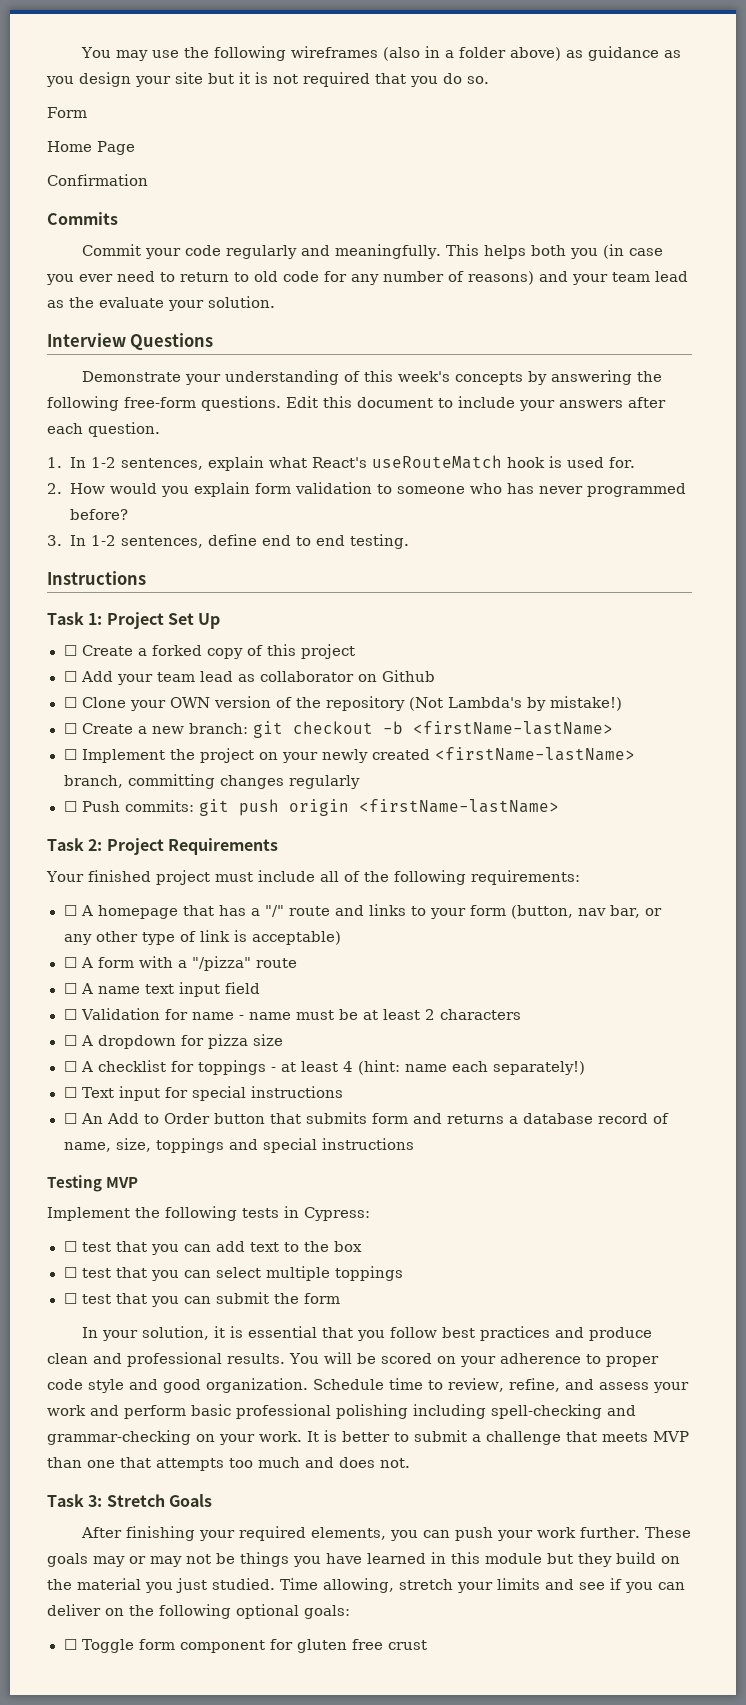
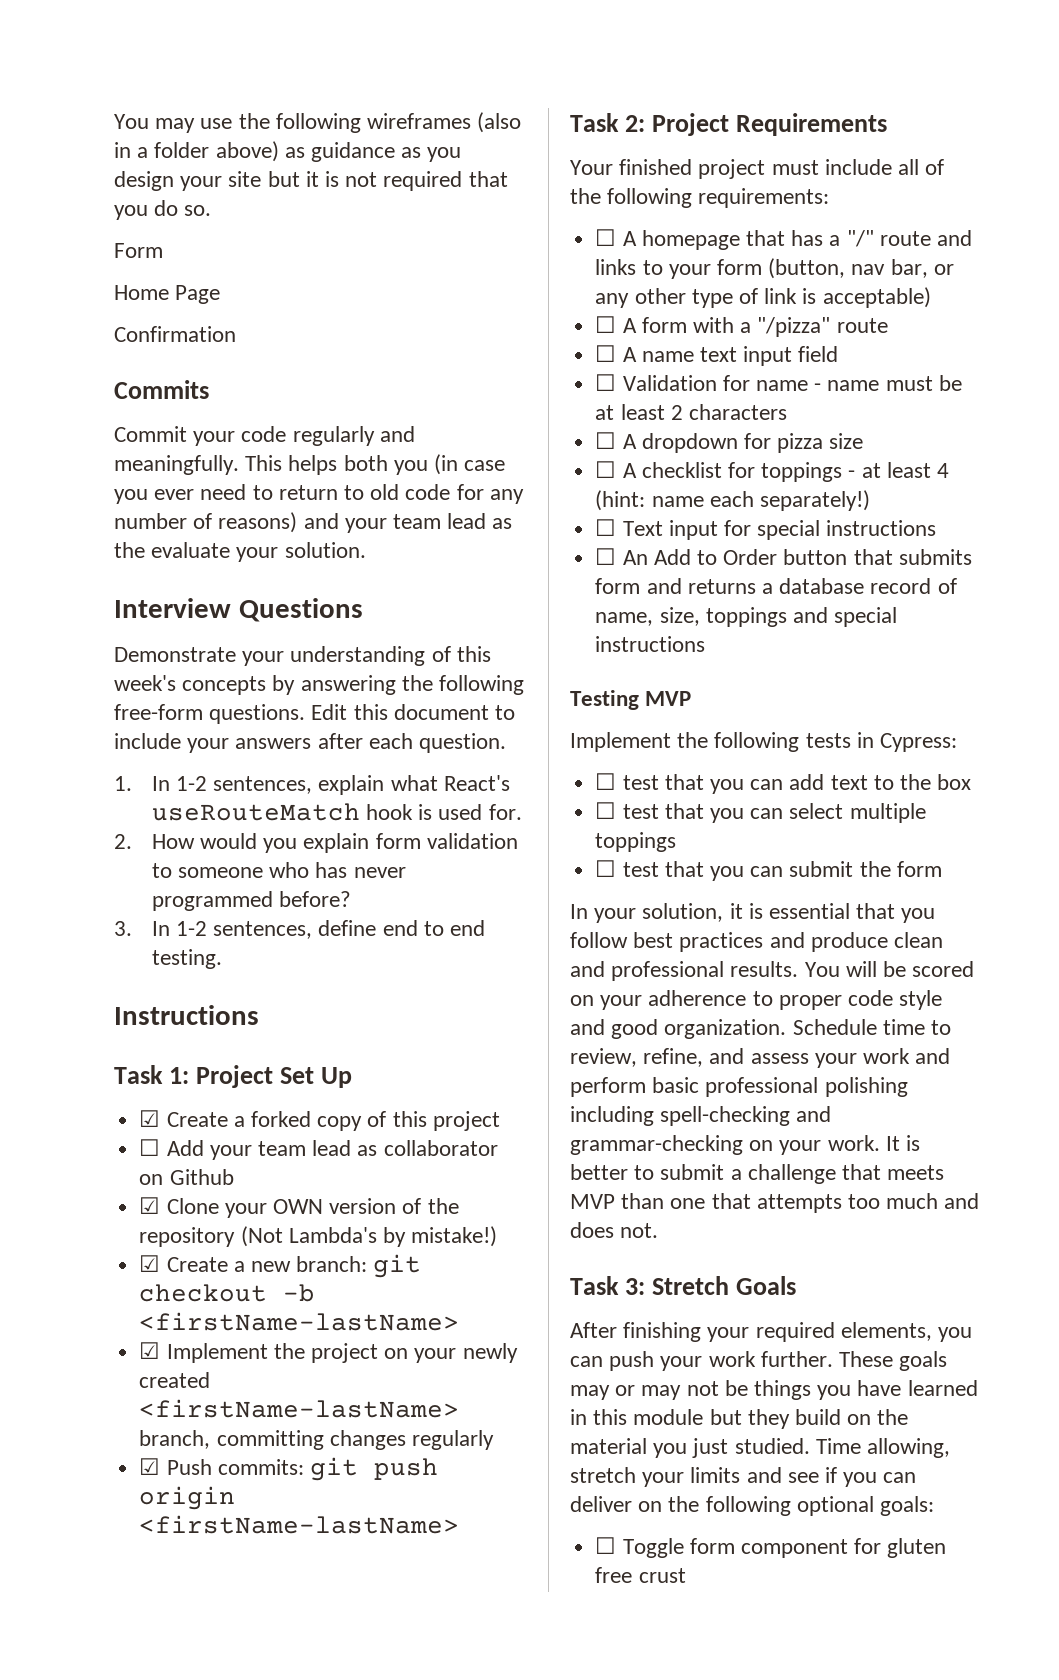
- ☐ Create a forked copy of this project
+ ☑ Create a forked copy of this project
- ☐ Clone your OWN version of the repository (Not Lambda's by mistake!)
+ ☑ Clone your OWN version of the repository (Not Lambda's by mistake!)
- ☐ Create a new branch: git checkout -b <firstName-lastName>
+ ☑ Create a new branch: git checkout -b <firstName-lastName>
- ☐ Implement the project on your newly created <firstName-lastName> branch, committing changes regularly
+ ☑ Implement the project on your newly created <firstName-lastName> branch, committing changes regularly
- ☐ Push commits: git push origin <firstName-lastName>
+ ☑ Push commits: git push origin <firstName-lastName>

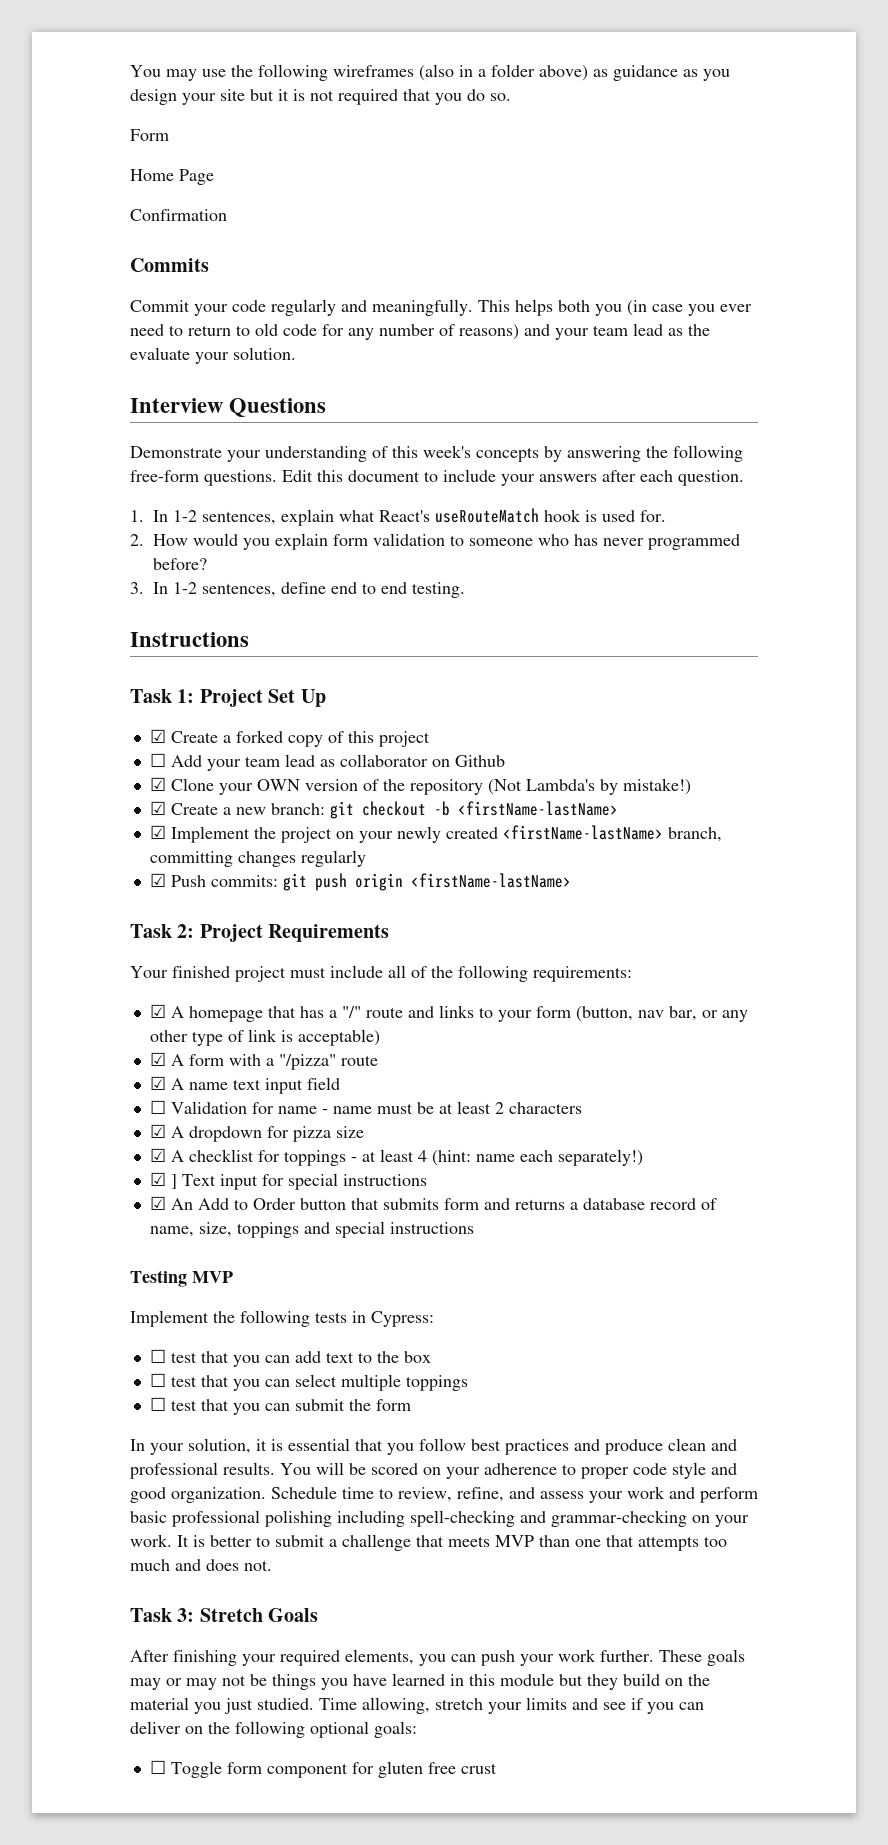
- ☐ A homepage that has a "/" route and links to your form (button, nav bar, or any other type of link is acceptable)
+ ☑ A homepage that has a "/" route and links to your form (button, nav bar, or any other type of link is acceptable)
- ☐ A form with a "/pizza" route
+ ☑ A form with a "/pizza" route
- ☐ A name text input field
+ ☑ A name text input field
- ☐ A dropdown for pizza size
+ ☑ A dropdown for pizza size
- ☐ A checklist for toppings - at least 4 (hint: name each separately!)
+ ☑ A checklist for toppings - at least 4 (hint: name each separately!)
- ☐ Text input for special instructions
+ ☑ ] Text input for special instructions
- ☐ An Add to Order button that submits form and returns a database record of name, size, toppings and special instructions
+ ☑ An Add to Order button that submits form and returns a database record of name, size, toppings and special instructions

